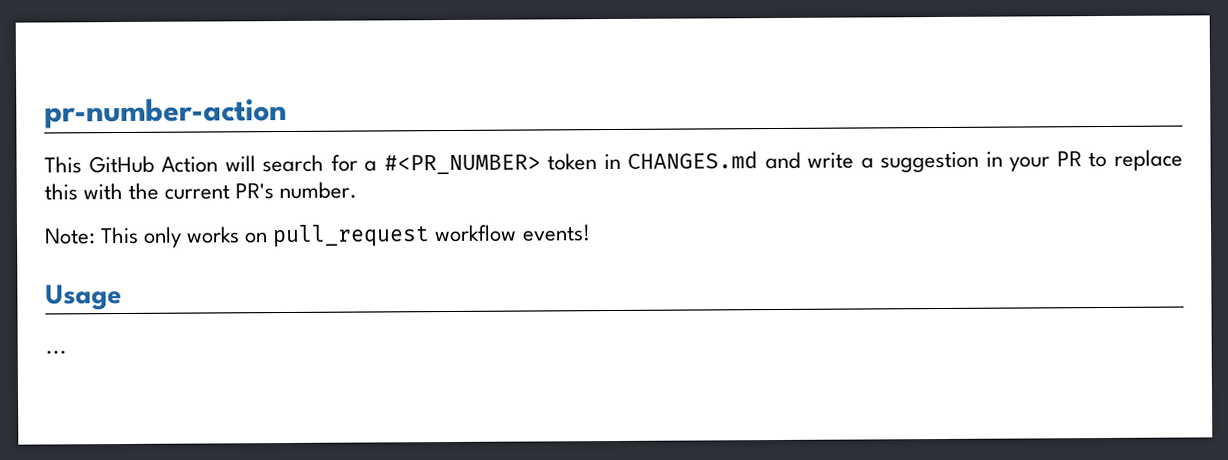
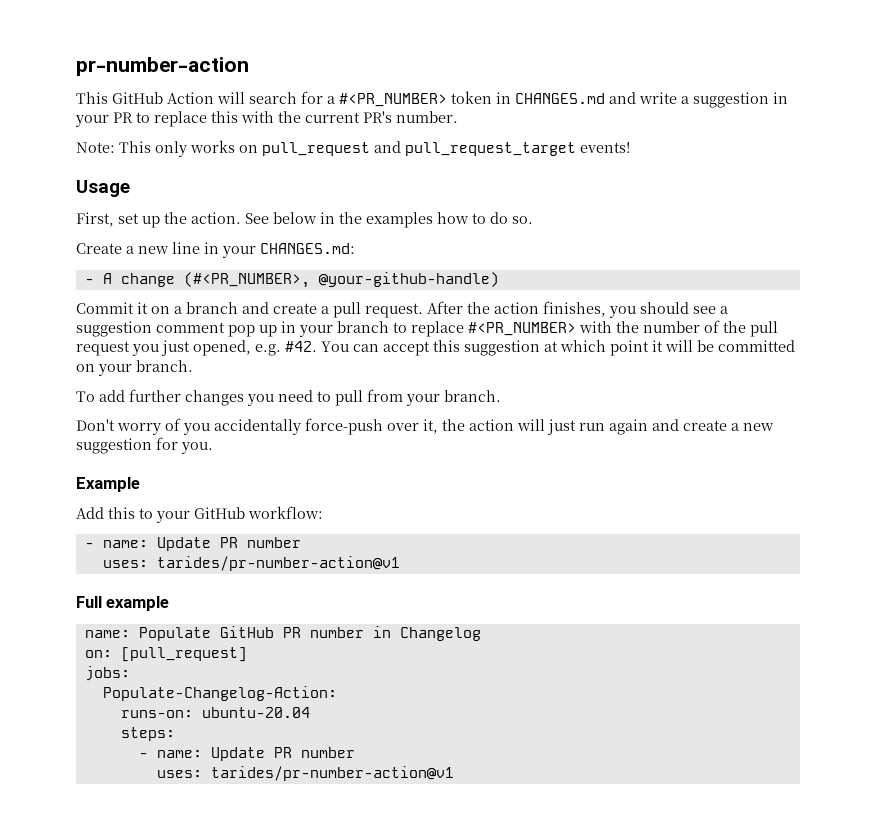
- Note: This only works on pull_request workflow events!
+ Note: This only works on pull_request and pull_request_target events!
- ...
+ First, set up the action. See below in the examples how to do so.
+ Create a new line in your CHANGES.md:
+ - A change (#<PR_NUMBER>, @your-github-handle)
+ Commit it on a branch and create a pull request. After the action finishes, you should see a suggestion comment pop up in your branch to replace #<PR_NUMBER> with the number of the pull request you just opened, e.g. #42. You can accept this suggestion at which point it will be committed on your branch.
+ To add further changes you need to pull from your branch.
+ Don't worry of you accidentally force-push over it, the action will just run again and create a new suggestion for you.
+ Example
+ Add this to your GitHub workflow:
+ - name: Update PR number
+ uses: tarides/pr-number-action@v1
+ Full example
+ name: Populate GitHub PR number in Changelog
+ on: [pull_request]
+ jobs:
+ Populate-Changelog-Action:
+ runs-on: ubuntu-20.04
+ steps:
+ - name: Update PR number
+ uses: tarides/pr-number-action@v1

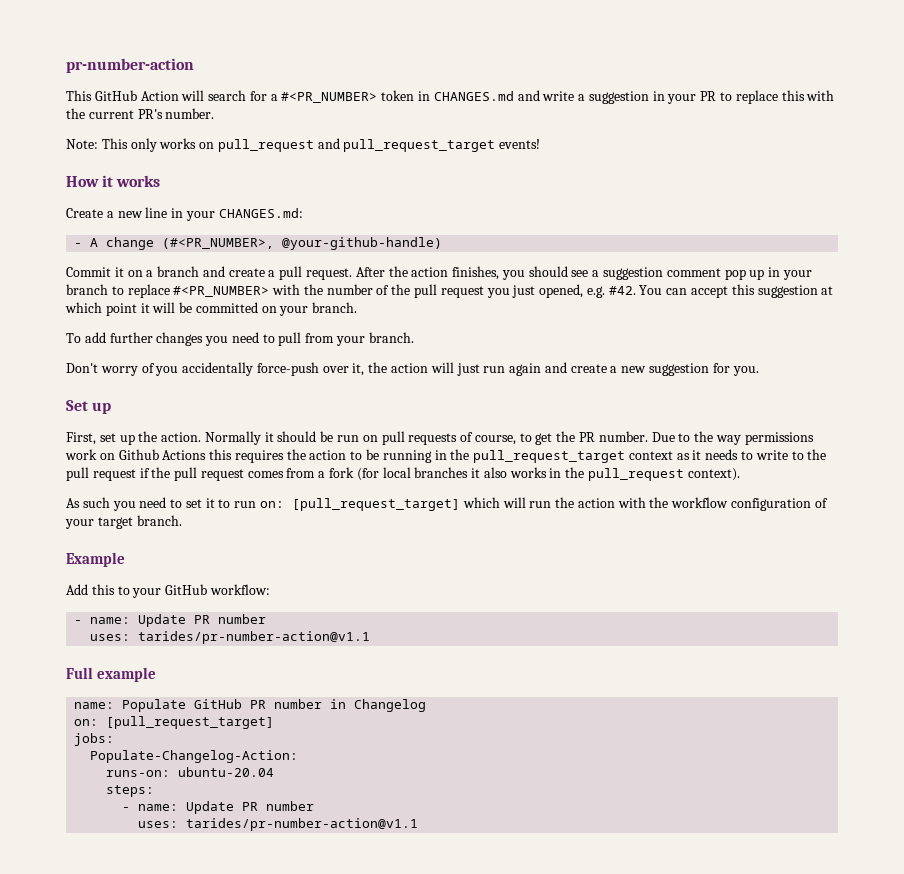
- Usage
- First, set up the action. See below in the examples how to do so.
+ How it works
+ Set up
+ First, set up the action. Normally it should be run on pull requests of course, to get the PR number. Due to the way permissions work on Github Actions this requires the action to be running in the pull_request_target context as it needs to write to the pull request if the pull request comes from a fork (for local branches it also works in the pull_request context).
+ As such you need to set it to run on: [pull_request_target] which will run the action with the workflow configuration of your target branch.
  Add this to your GitHub workflow:
  - name: Update PR number
- uses: tarides/pr-number-action@v1
+ uses: tarides/pr-number-action@v1.1
  name: Populate GitHub PR number in Changelog
- on: [pull_request]
+ on: [pull_request_target]
  steps:
  - name: Update PR number
- uses: tarides/pr-number-action@v1
+ uses: tarides/pr-number-action@v1.1

